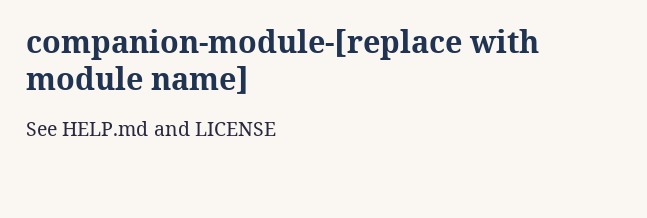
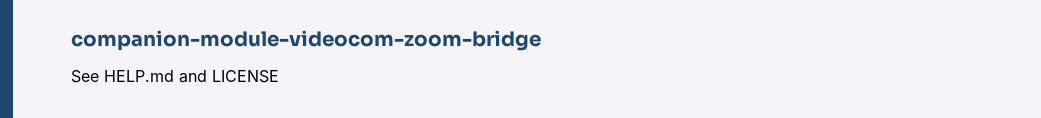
- companion-module-[replace with module name]
+ companion-module-videocom-zoom-bridge

